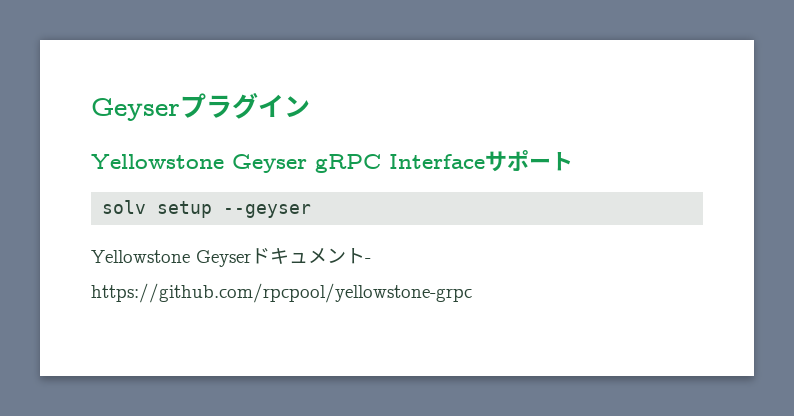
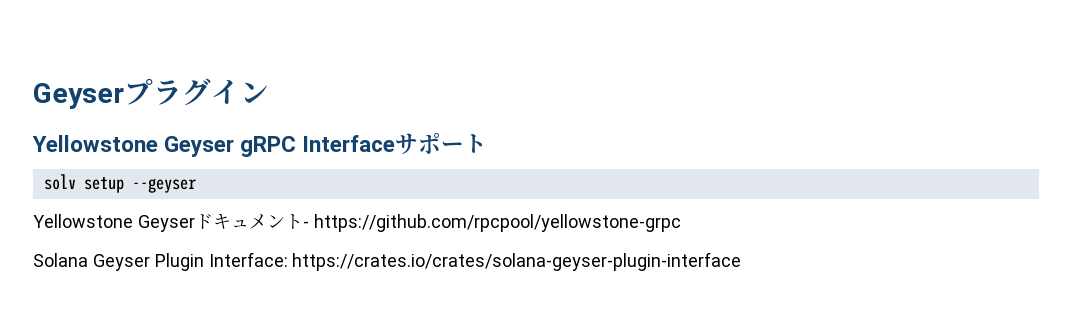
+ Solana Geyser Plugin Interface: https://crates.io/crates/solana-geyser-plugin-interface

